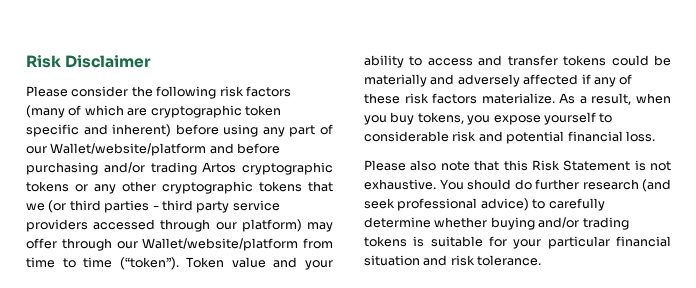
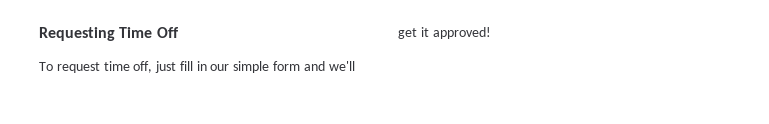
- Risk Disclaimer
- Please consider the following risk factors (many of which are cryptographic token specific and inherent) before using any part of our Wallet/website/platform and before purchasing and/or trading Artos cryptographic tokens or any other cryptographic tokens that we (or third parties - third party service providers accessed through our platform) may offer through our Wallet/website/platform from time to time (“token”). Token value and your ability to access and transfer tokens could be materially and adversely affected if any of these risk factors materialize. As a result, when you buy tokens, you expose yourself to considerable risk and potential financial loss.
- Please also note that this Risk Statement is not exhaustive. You should do further research (and seek professional advice) to carefully determine whether buying and/or trading tokens is suitable for your particular financial situation and risk tolerance.
+ Requesting Time Off
+ To request time off, just fill in our simple form and we'll get it approved!

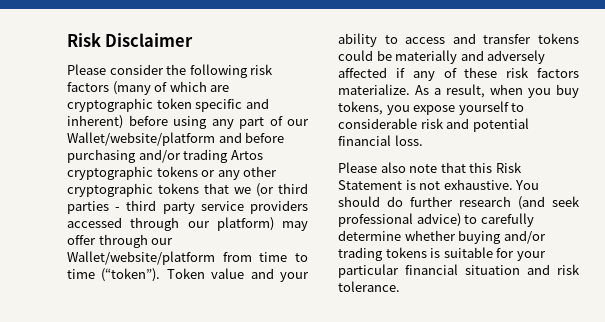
- Requesting Time Off
- To request time off, just fill in our simple form and we'll get it approved!
+ Risk Disclaimer
+ Please consider the following risk factors (many of which are cryptographic token specific and inherent) before using any part of our Wallet/website/platform and before purchasing and/or trading Artos cryptographic tokens or any other cryptographic tokens that we (or third parties - third party service providers accessed through our platform) may offer through our Wallet/website/platform from time to time (“token”). Token value and your ability to access and transfer tokens could be materially and adversely affected if any of these risk factors materialize. As a result, when you buy tokens, you expose yourself to considerable risk and potential financial loss.
+ Please also note that this Risk Statement is not exhaustive. You should do further research (and seek professional advice) to carefully determine whether buying and/or trading tokens is suitable for your particular financial situation and risk tolerance.

